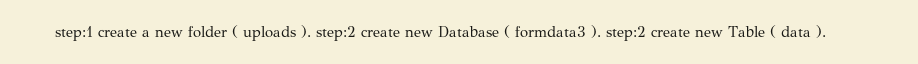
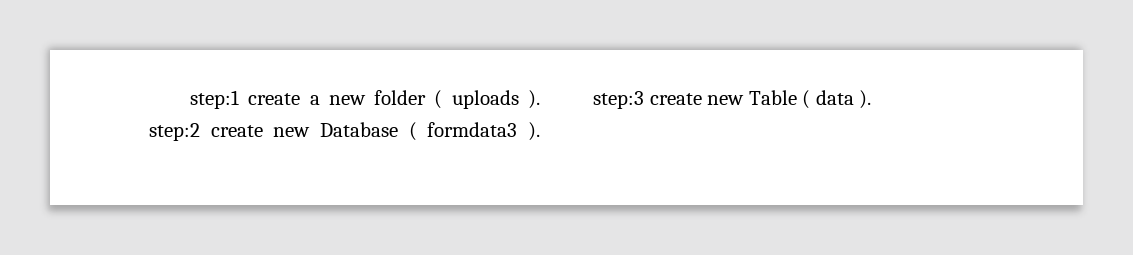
- step:1 create a new folder ( uploads ). step:2 create new Database ( formdata3 ). step:2 create new Table ( data ).
+ step:1 create a new folder ( uploads ). step:2 create new Database ( formdata3 ). step:3 create new Table ( data ).

